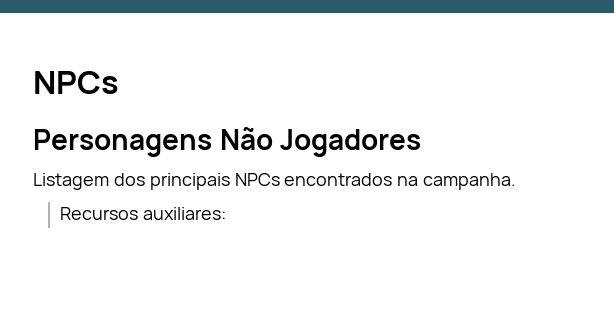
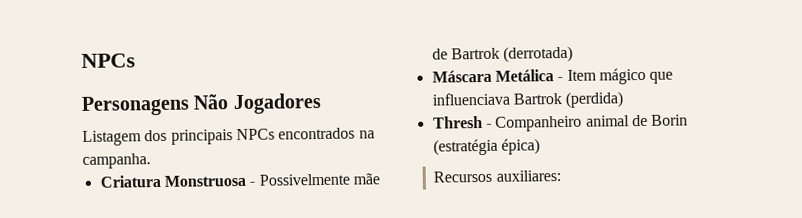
+ Criatura Monstruosa - Possivelmente mãe de Bartrok (derrotada)
+ Máscara Metálica - Item mágico que influenciava Bartrok (perdida)
+ Thresh - Companheiro animal de Borin (estratégia épica)

